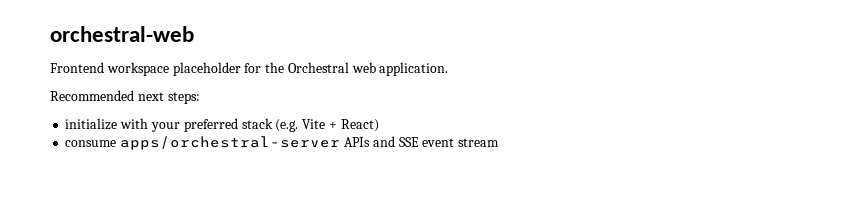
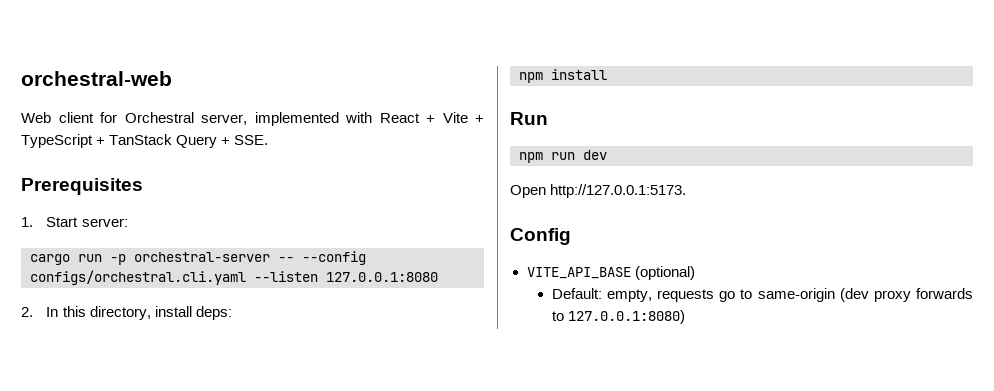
- Frontend workspace placeholder for the Orchestral web application.
- Recommended next steps:
- initialize with your preferred stack (e.g. Vite + React)
- consume apps/orchestral-server APIs and SSE event stream
+ Web client for Orchestral server, implemented with React + Vite + TypeScript + TanStack Query + SSE.
+ Prerequisites
+ 1. Start server:
+ cargo run -p orchestral-server -- --config configs/orchestral.cli.yaml --listen 127.0.0.1:8080
+ 2. In this directory, install deps:
+ npm install
+ Run
+ npm run dev
+ Open http://127.0.0.1:5173.
+ Config
+ VITE_API_BASE (optional)
+ Default: empty, requests go to same-origin (dev proxy forwards to 127.0.0.1:8080)

